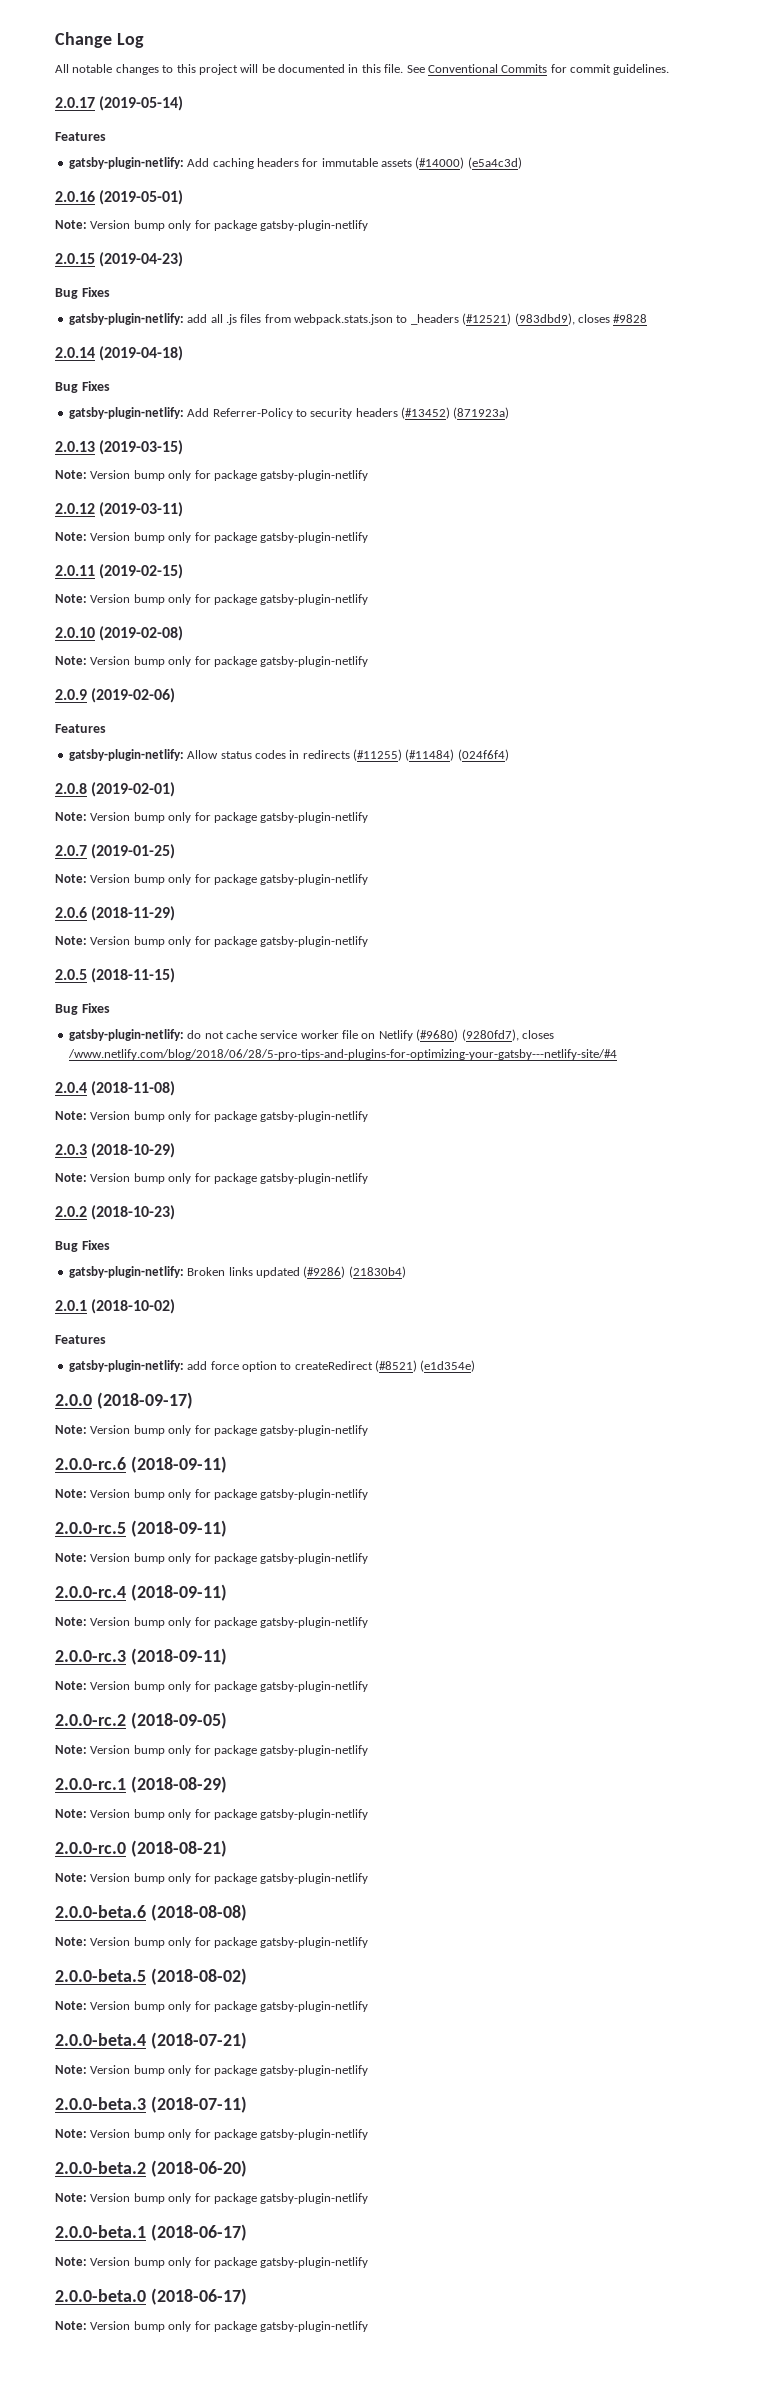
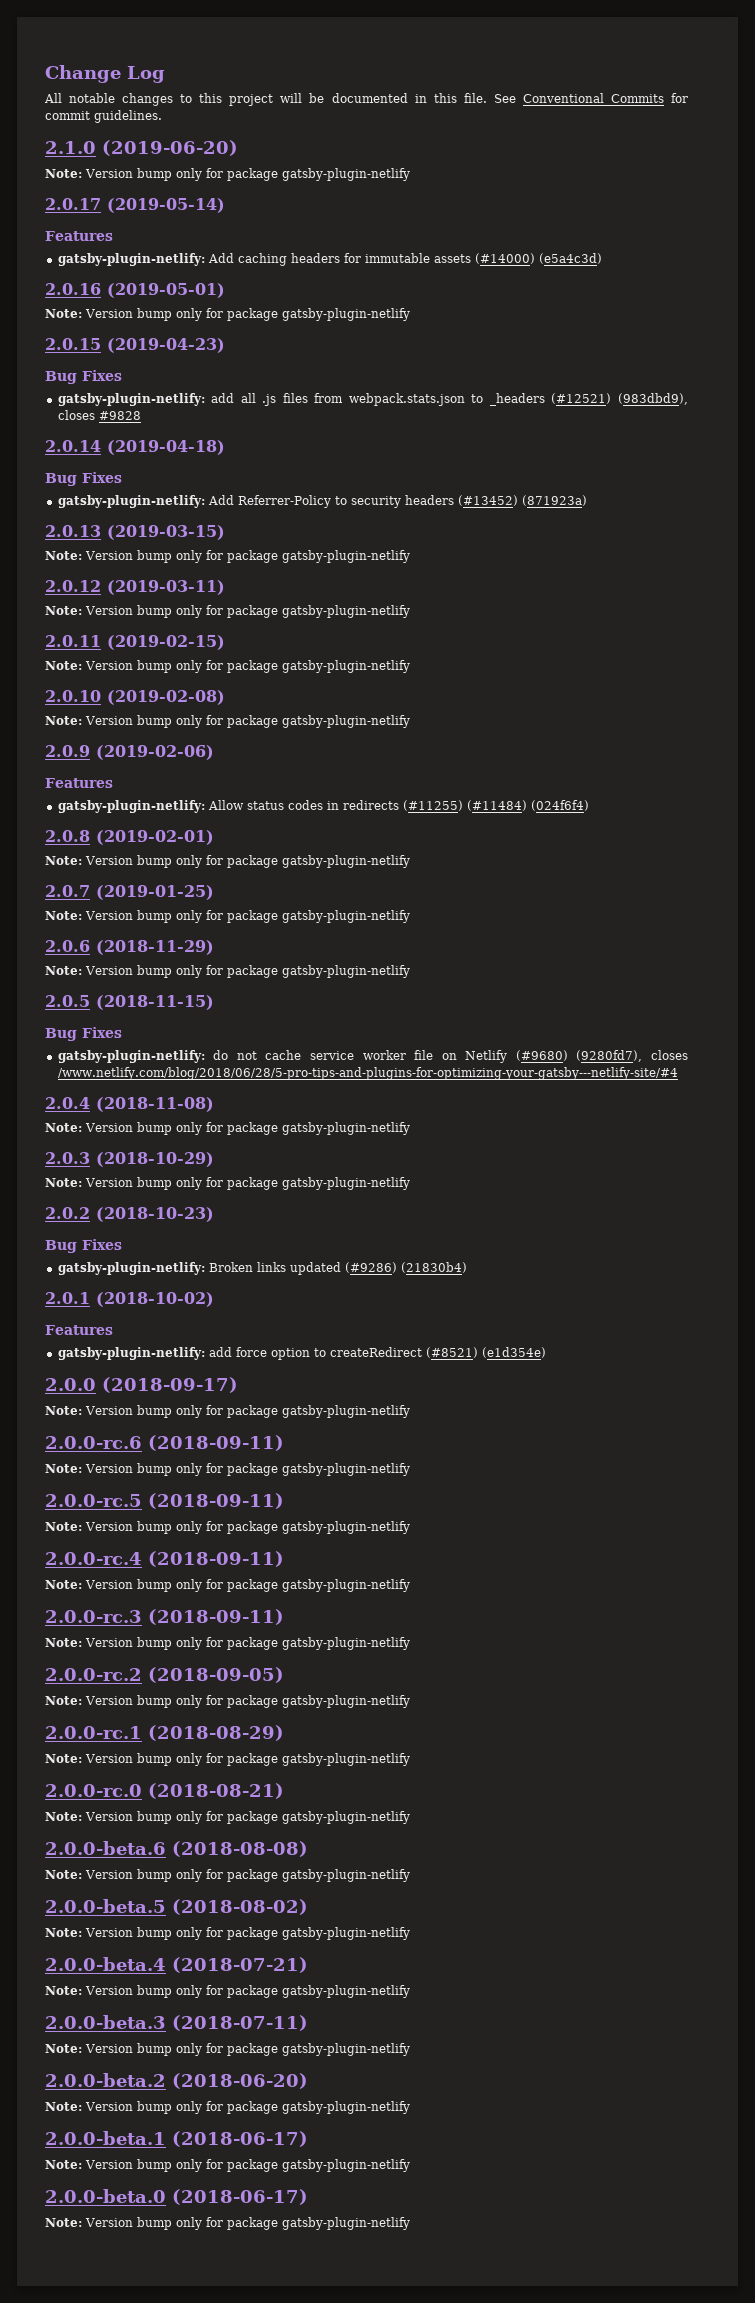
+ 2.1.0 (2019-06-20)
+ Note: Version bump only for package gatsby-plugin-netlify

